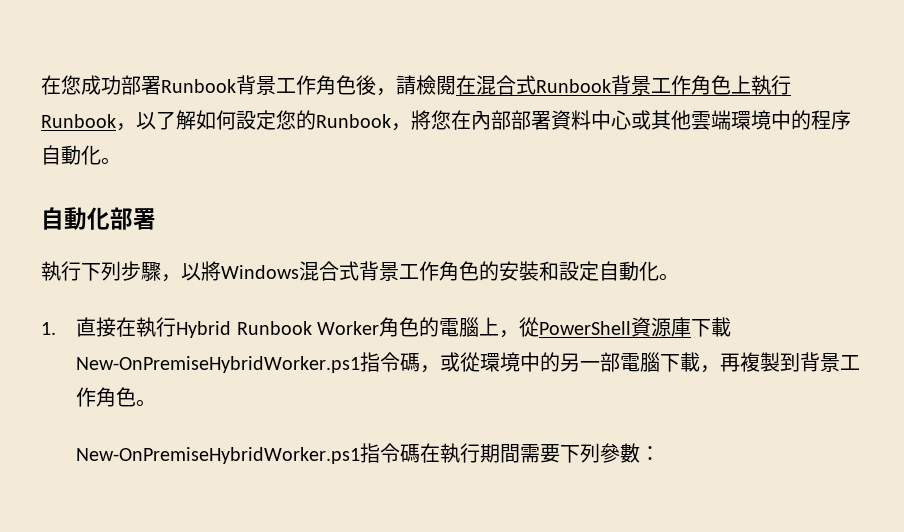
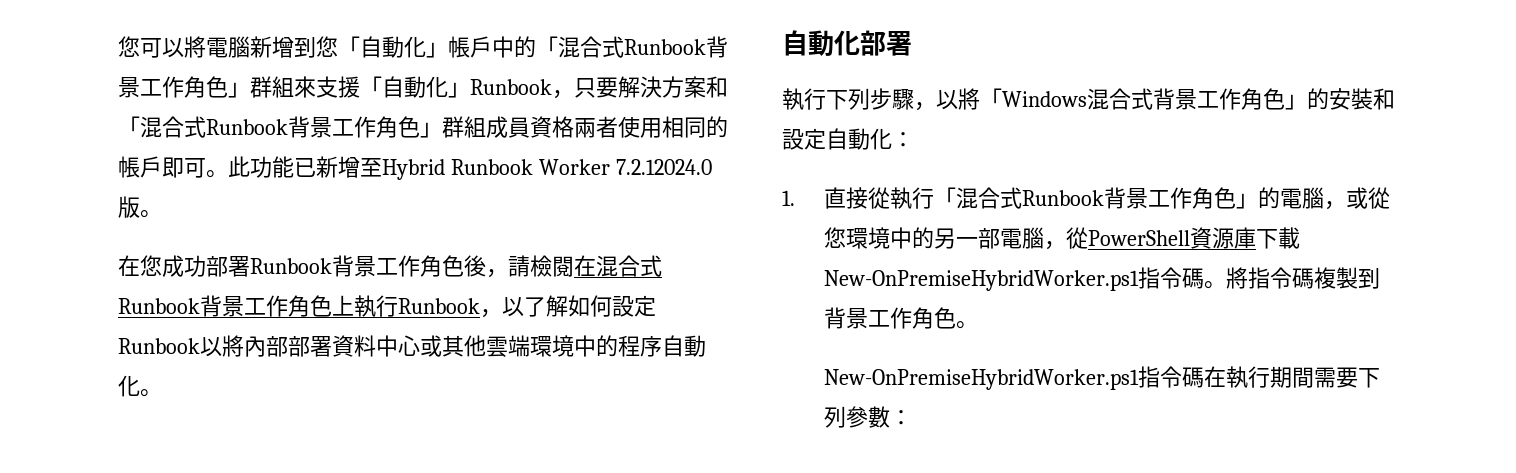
+ 您可以將電腦新增到您「自動化」帳戶中的「混合式Runbook背景工作角色」群組來支援「自動化」Runbook，只要解決方案和「混合式Runbook背景工作角色」群組成員資格兩者使用相同的帳戶即可。此功能已新增至Hybrid Runbook Worker 7.2.12024.0版。
- 在您成功部署Runbook背景工作角色後，請檢閱在混合式Runbook背景工作角色上執行Runbook，以了解如何設定您的Runbook，將您在內部部署資料中心或其他雲端環境中的程序自動化。
+ 在您成功部署Runbook背景工作角色後，請檢閱在混合式Runbook背景工作角色上執行Runbook，以了解如何設定Runbook以將內部部署資料中心或其他雲端環境中的程序自動化。
- 執行下列步驟，以將Windows混合式背景工作角色的安裝和設定自動化。
+ 執行下列步驟，以將「Windows混合式背景工作角色」的安裝和設定自動化：
- 1.直接在執行Hybrid Runbook Worker角色的電腦上，從PowerShell資源庫下載New-OnPremiseHybridWorker.ps1指令碼，或從環境中的另一部電腦下載，再複製到背景工作角色。
+ 1.直接從執行「混合式Runbook背景工作角色」的電腦，或從您環境中的另一部電腦，從PowerShell資源庫下載New-OnPremiseHybridWorker.ps1指令碼。將指令碼複製到背景工作角色。

